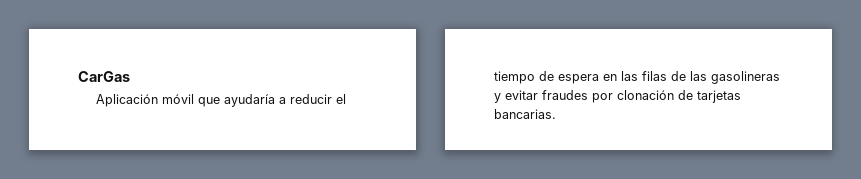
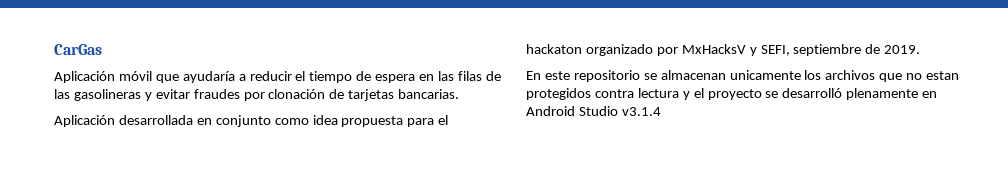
+ Aplicación desarrollada en conjunto como idea propuesta para el hackaton organizado por MxHacksV y SEFI, septiembre de 2019.
+ En este repositorio se almacenan unicamente los archivos que no estan protegidos contra lectura y el proyecto se desarrolló plenamente en Android Studio v3.1.4

